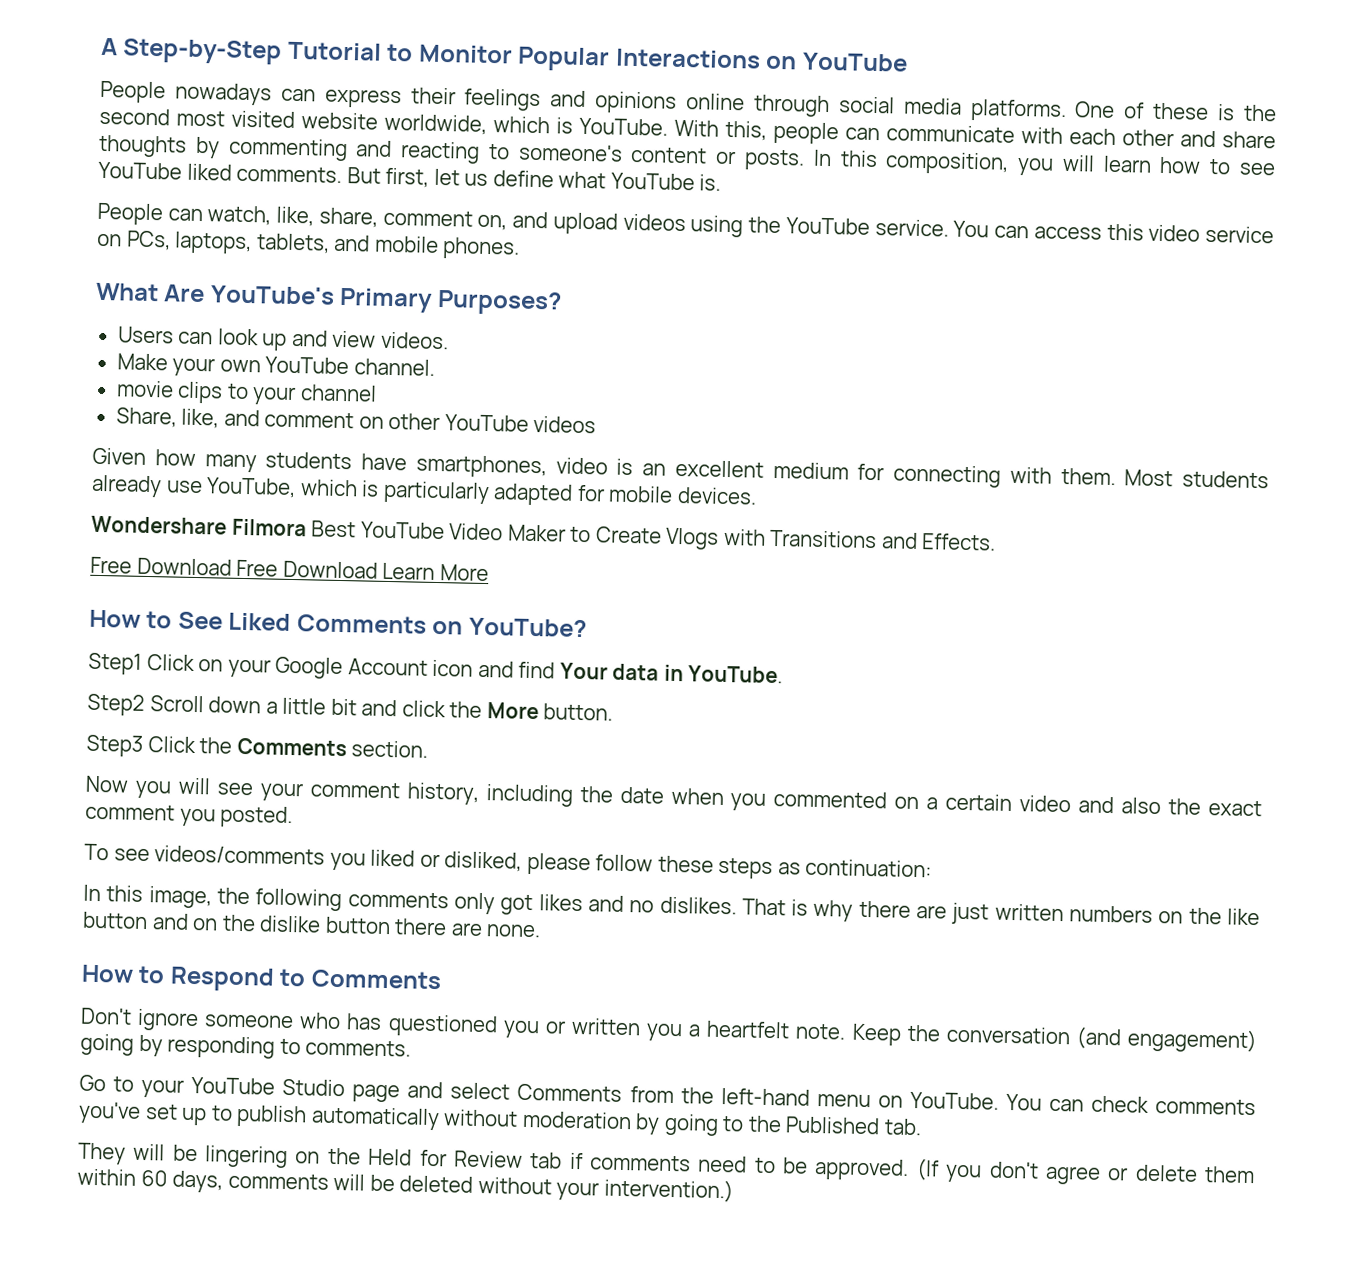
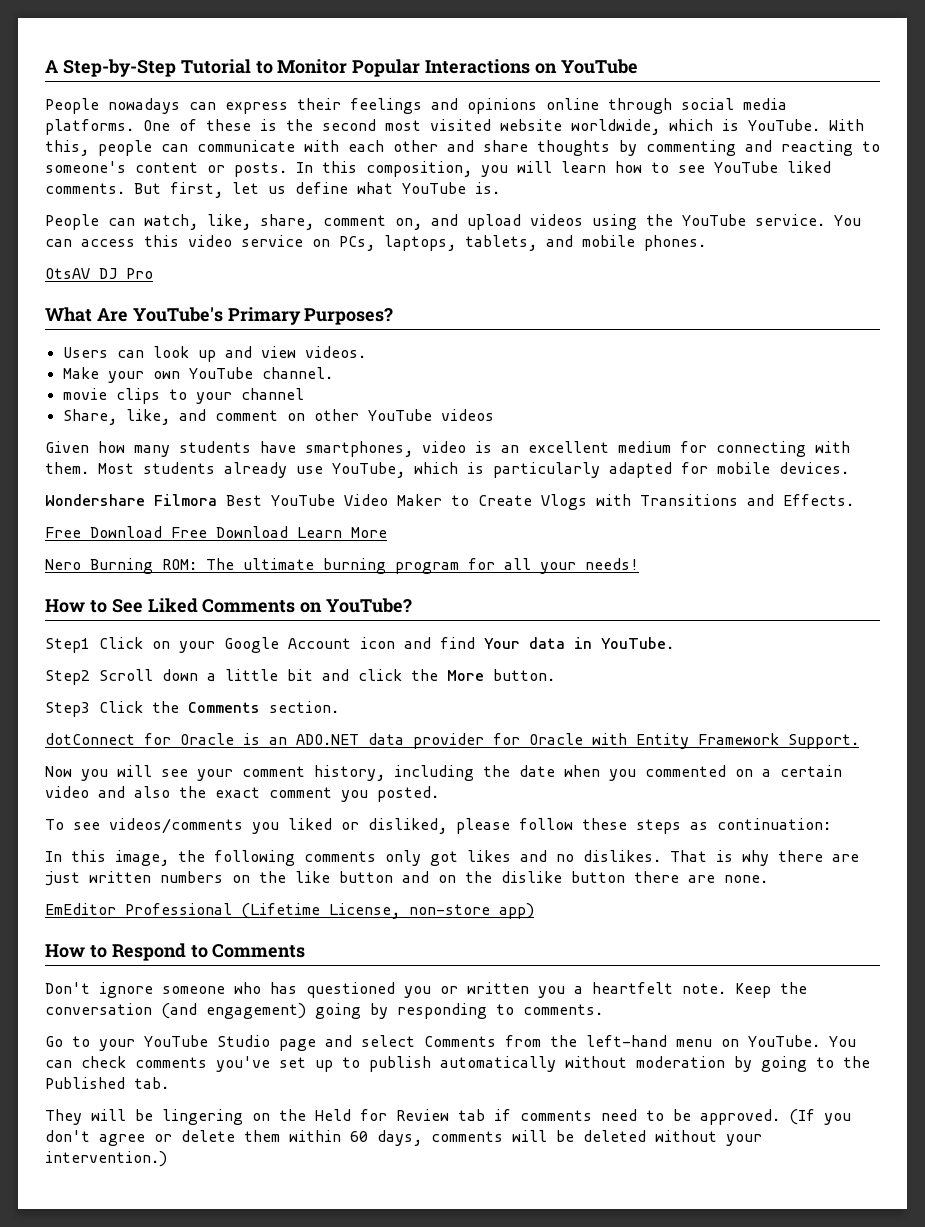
+ OtsAV DJ Pro
+ Nero Burning ROM: The ultimate burning program for all your needs!
+ dotConnect for Oracle is an ADO.NET data provider for Oracle with Entity Framework Support.
+ EmEditor Professional (Lifetime License, non-store app)

